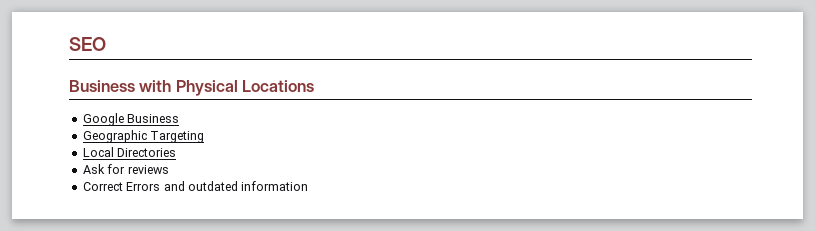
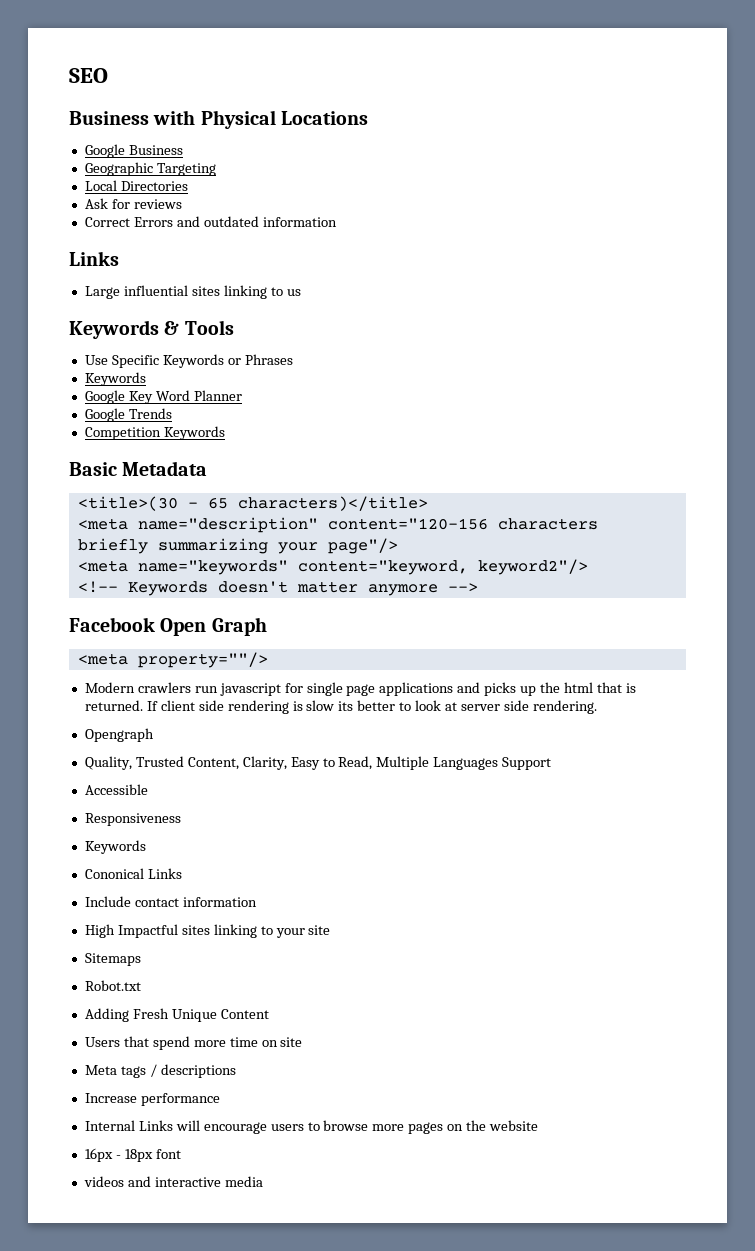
  Correct Errors and outdated information
+ Links
+ Large influential sites linking to us
+ Keywords & Tools
+ Use Specific Keywords or Phrases
+ Keywords
+ Google Key Word Planner
+ Google Trends
+ Competition Keywords
+ Basic Metadata
+ <title>(30 - 65 characters)</title>
+ <meta name="description" content="120-156 characters briefly summarizing your page"/>
+ <meta name="keywords" content="keyword, keyword2"/>
+ <!-- Keywords doesn't matter anymore -->
+ Facebook Open Graph
+ <meta property=""/>
+ Modern crawlers run javascript for single page applications and picks up the html that is returned. If client side rendering is slow its better to look at server side rendering.
+ Opengraph
+ Quality, Trusted Content, Clarity, Easy to Read, Multiple Languages Support
+ Accessible
+ Responsiveness
+ Keywords
+ Cononical Links
+ Include contact information
+ High Impactful sites linking to your site
+ Sitemaps
+ Robot.txt
+ Adding Fresh Unique Content
+ Users that spend more time on site
+ Meta tags / descriptions
+ Increase performance
+ Internal Links will encourage users to browse more pages on the website
+ 16px - 18px font
+ videos and interactive media

